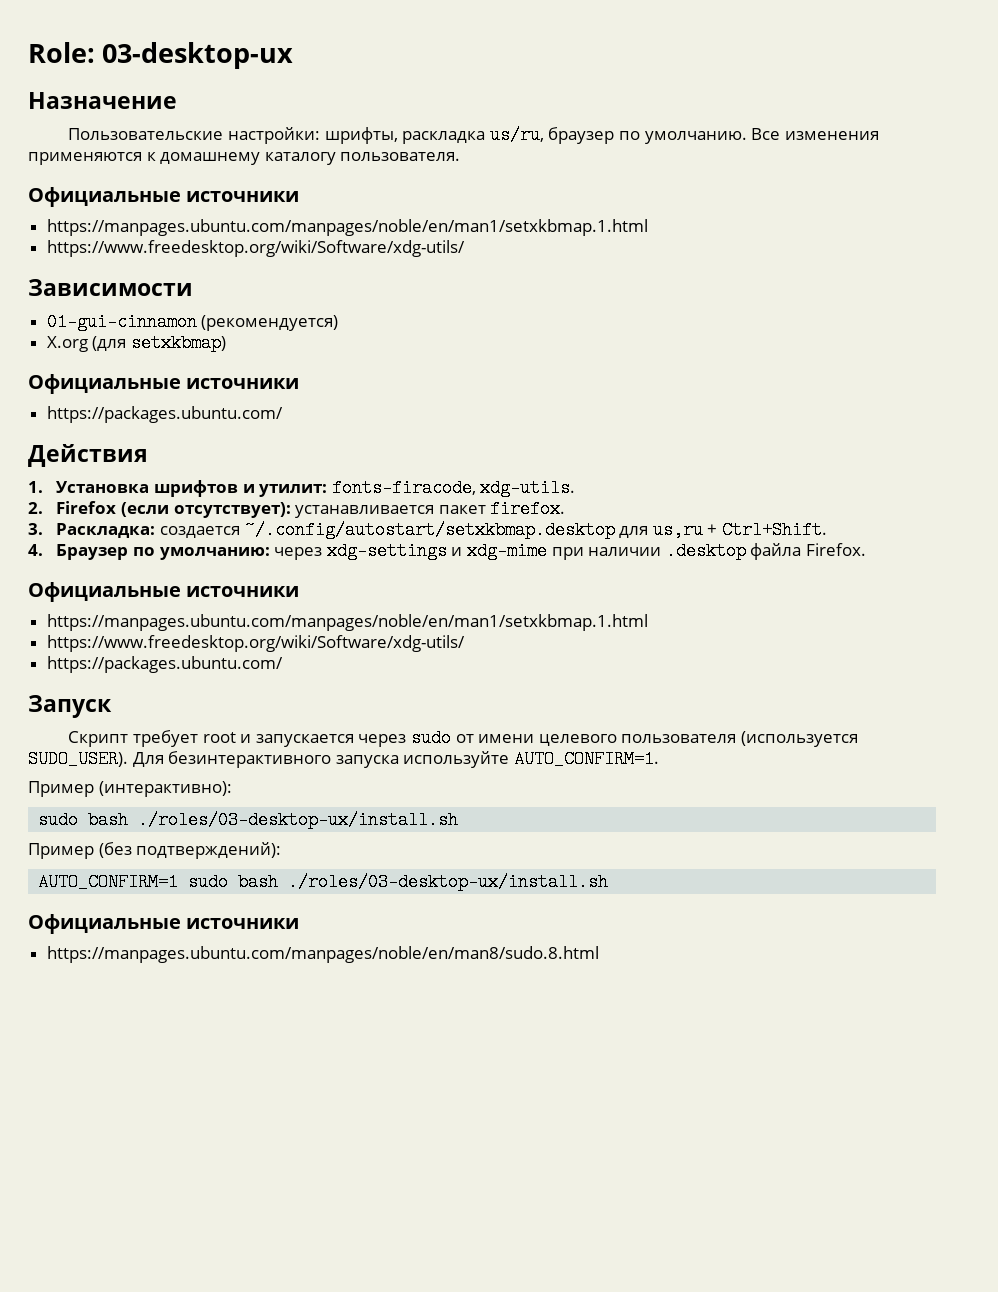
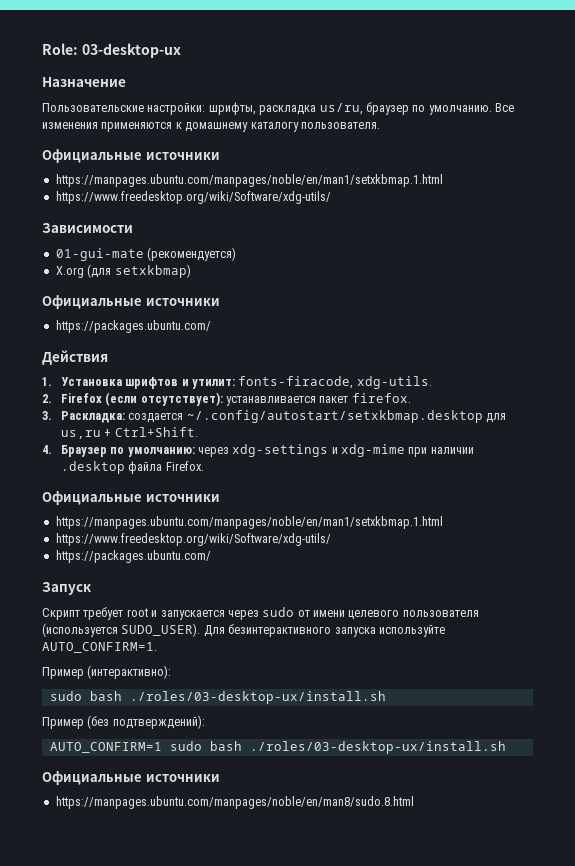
- 01-gui-cinnamon (рекомендуется)
+ 01-gui-mate (рекомендуется)

